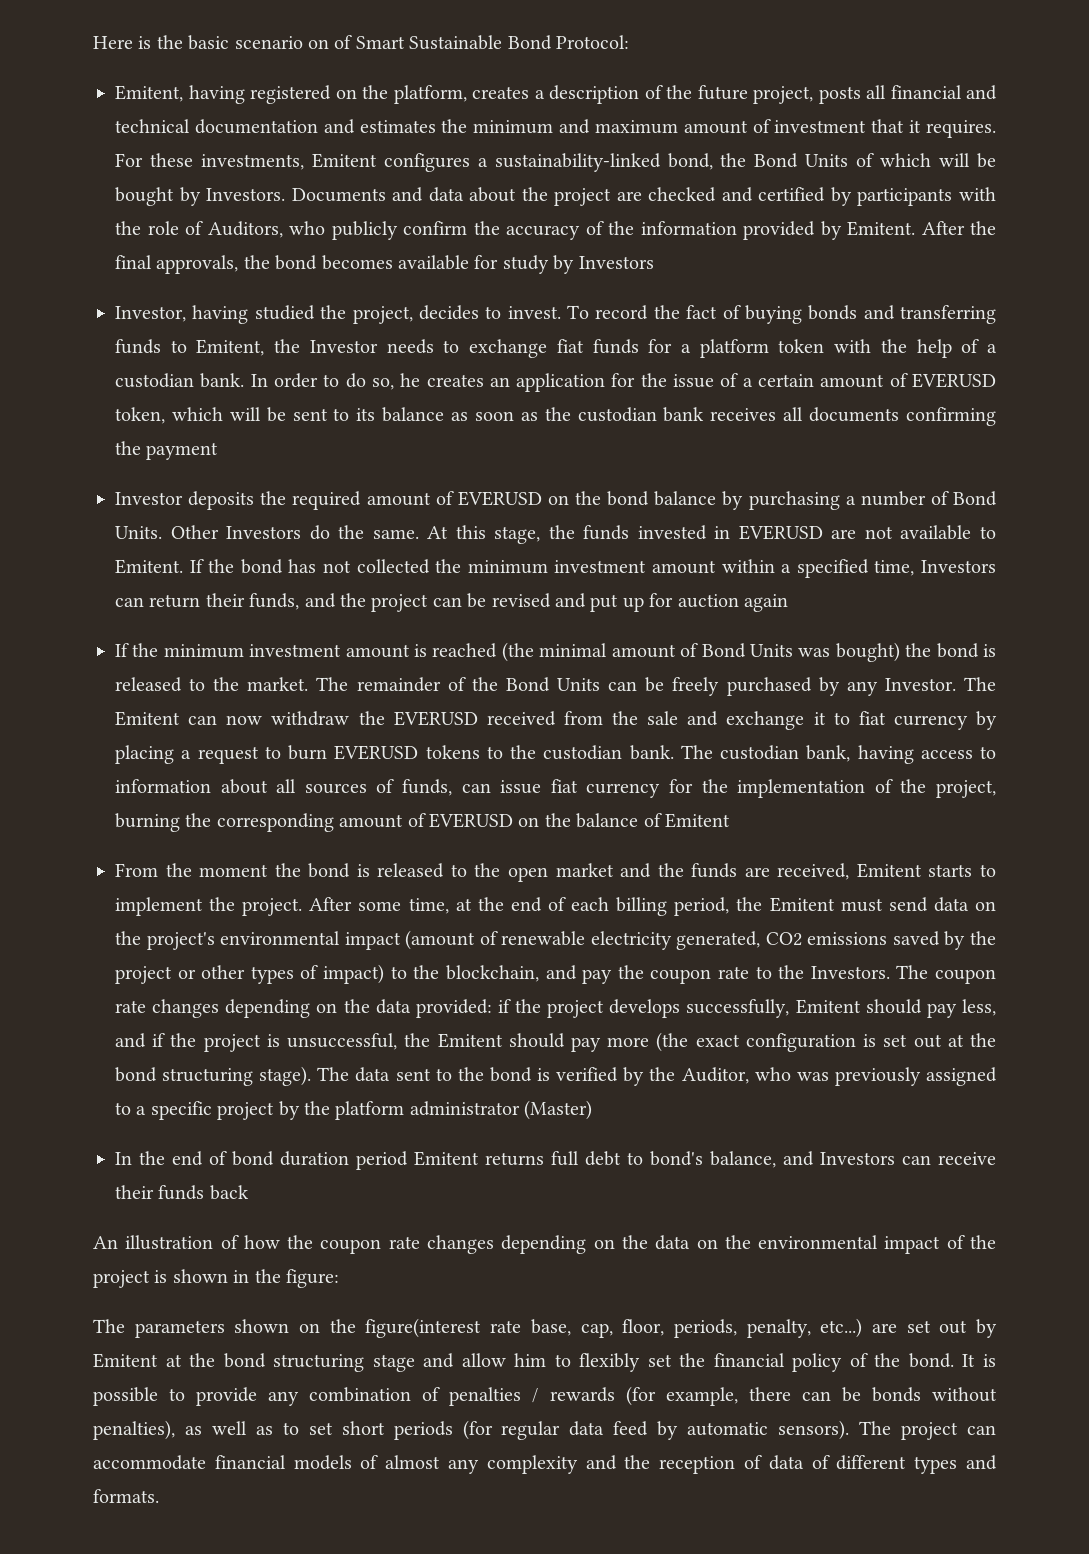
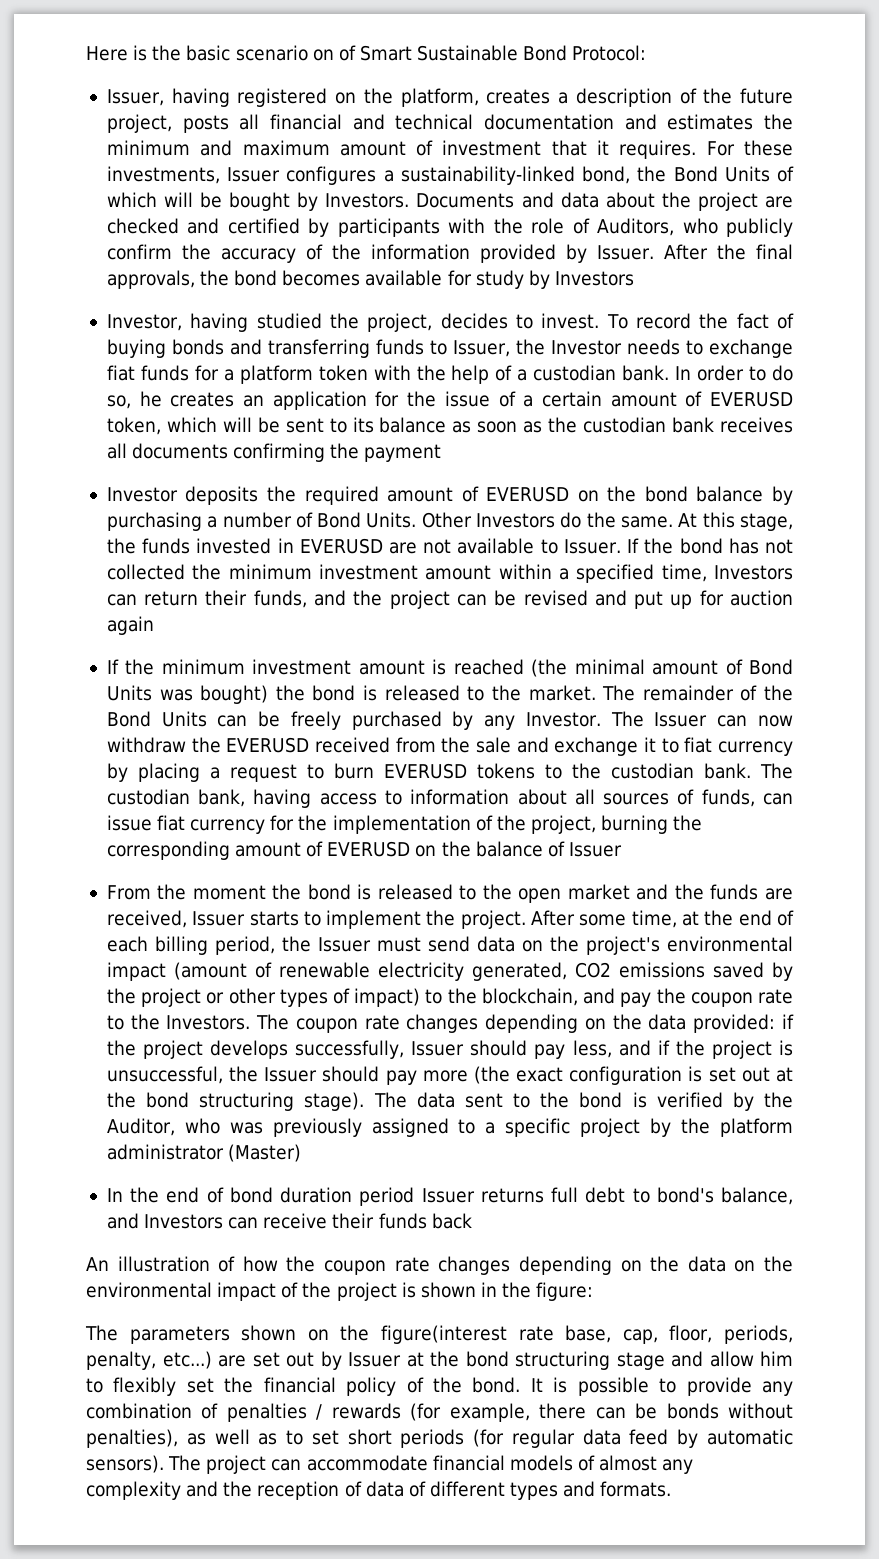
- Emitent, having registered on the platform, creates a description of the future project, posts all financial and technical documentation and estimates the minimum and maximum amount of investment that it requires.
+ Issuer, having registered on the platform, creates a description of the future project, posts all financial and technical documentation and estimates the minimum and maximum amount of investment that it requires.
- For these investments, Emitent configures a sustainability-linked bond, the Bond Units of which will be bought by Investors.
+ For these investments, Issuer configures a sustainability-linked bond, the Bond Units of which will be bought by Investors.
- Documents and data about the project are checked and certified by participants with the role of Auditors, who publicly confirm the accuracy of the information provided by Emitent.
+ Documents and data about the project are checked and certified by participants with the role of Auditors, who publicly confirm the accuracy of the information provided by Issuer.
- To record the fact of buying bonds and transferring funds to Emitent, the Investor needs to exchange fiat funds for a platform token with the help of a custodian bank.
+ To record the fact of buying bonds and transferring funds to Issuer, the Investor needs to exchange fiat funds for a platform token with the help of a custodian bank.
- At this stage, the funds invested in EVERUSD are not available to Emitent.
+ At this stage, the funds invested in EVERUSD are not available to Issuer.
- The Emitent can now withdraw the EVERUSD received from the sale and exchange it to fiat currency by placing a request to burn EVERUSD tokens to the custodian bank.
+ The Issuer can now withdraw the EVERUSD received from the sale and exchange it to fiat currency by placing a request to burn EVERUSD tokens to the custodian bank.
- The custodian bank, having access to information about all sources of funds, can issue fiat currency for the implementation of the project, burning the corresponding amount of EVERUSD on the balance of Emitent
+ The custodian bank, having access to information about all sources of funds, can issue fiat currency for the implementation of the project, burning the corresponding amount of EVERUSD on the balance of Issuer
- From the moment the bond is released to the open market and the funds are received, Emitent starts to implement the project.
+ From the moment the bond is released to the open market and the funds are received, Issuer starts to implement the project.
- After some time, at the end of each billing period, the Emitent must send data on the project's environmental impact (amount of renewable electricity generated, CO2 emissions saved by the project or other types of impact) to the blockchain, and pay the coupon rate to the Investors.
+ After some time, at the end of each billing period, the Issuer must send data on the project's environmental impact (amount of renewable electricity generated, CO2 emissions saved by the project or other types of impact) to the blockchain, and pay the coupon rate to the Investors.
- The coupon rate changes depending on the data provided: if the project develops successfully, Emitent should pay less, and if the project is unsuccessful, the Emitent should pay more (the exact configuration is set out at the bond structuring stage).
+ The coupon rate changes depending on the data provided: if the project develops successfully, Issuer should pay less, and if the project is unsuccessful, the Issuer should pay more (the exact configuration is set out at the bond structuring stage).
- In the end of bond duration period Emitent returns full debt to bond's balance, and Investors can receive their funds back
+ In the end of bond duration period Issuer returns full debt to bond's balance, and Investors can receive their funds back
- The parameters shown on the figure(interest rate base, cap, floor, periods, penalty, etc...) are set out by Emitent at the bond structuring stage and allow him to flexibly set the financial policy of the bond.
+ The parameters shown on the figure(interest rate base, cap, floor, periods, penalty, etc...) are set out by Issuer at the bond structuring stage and allow him to flexibly set the financial policy of the bond.

